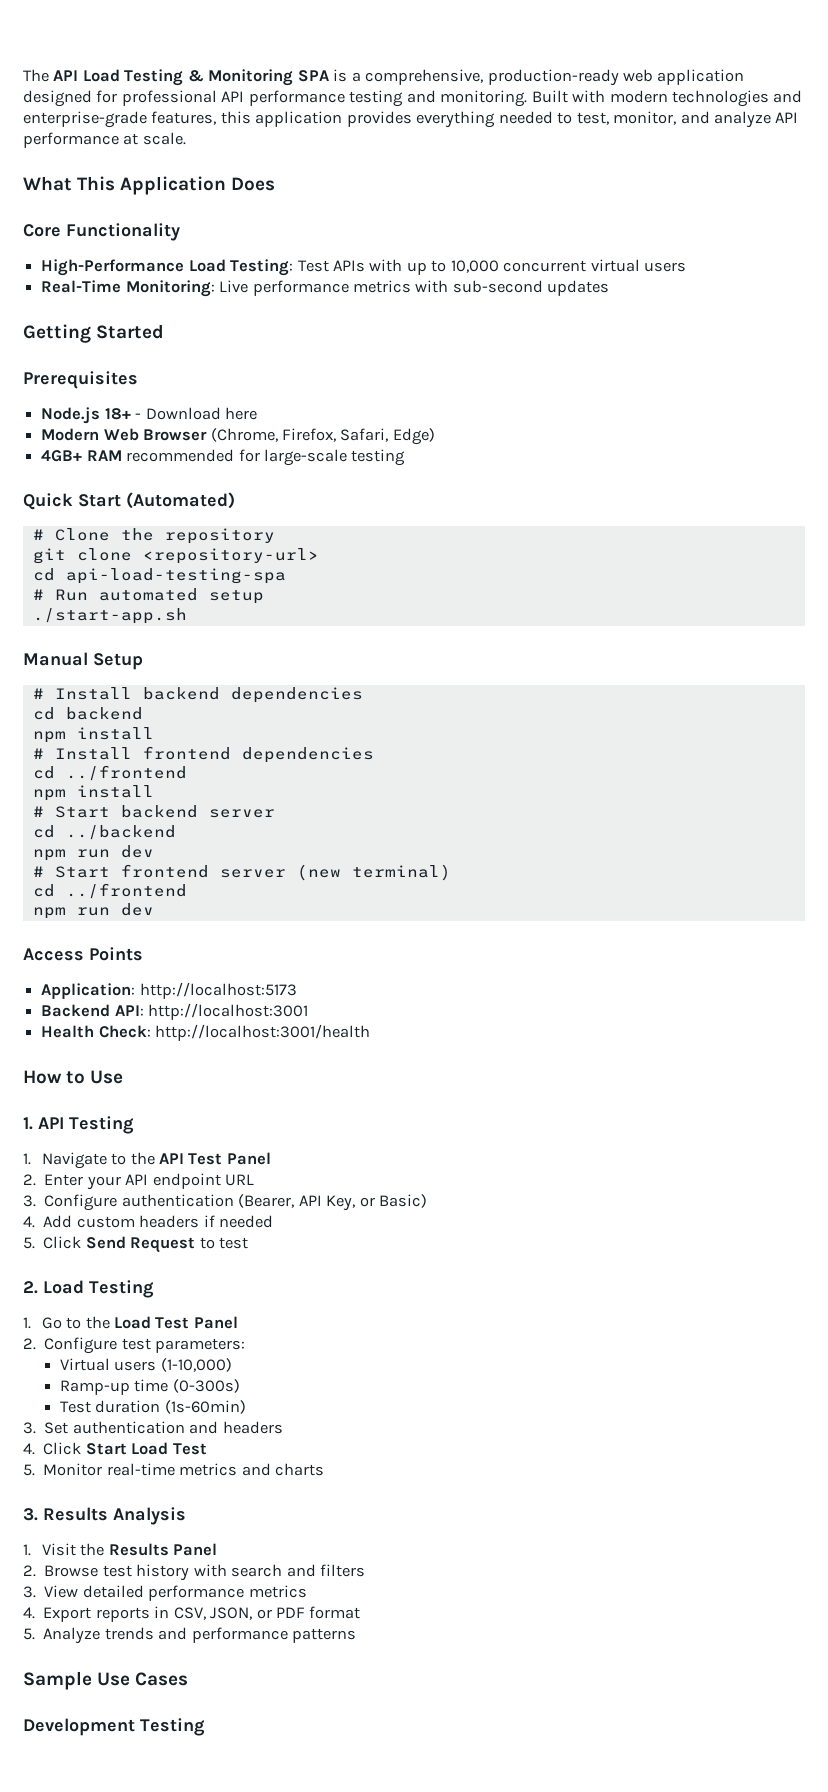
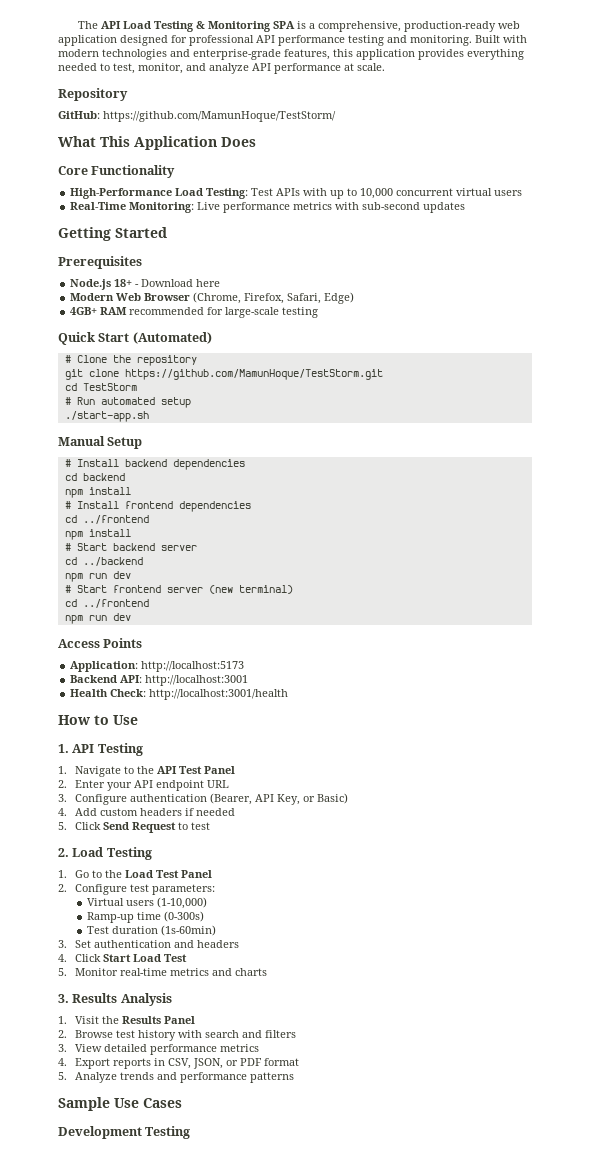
+ Repository
+ GitHub: https://github.com/MamunHoque/TestStorm/
- git clone <repository-url>
- cd api-load-testing-spa
+ git clone https://github.com/MamunHoque/TestStorm.git
+ cd TestStorm

